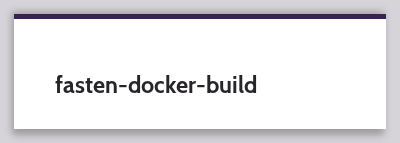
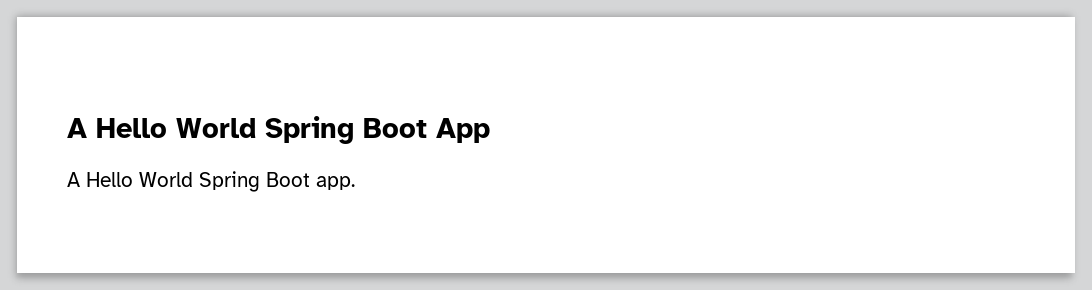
- fasten-docker-build
+ A Hello World Spring Boot App
+ A Hello World Spring Boot app.

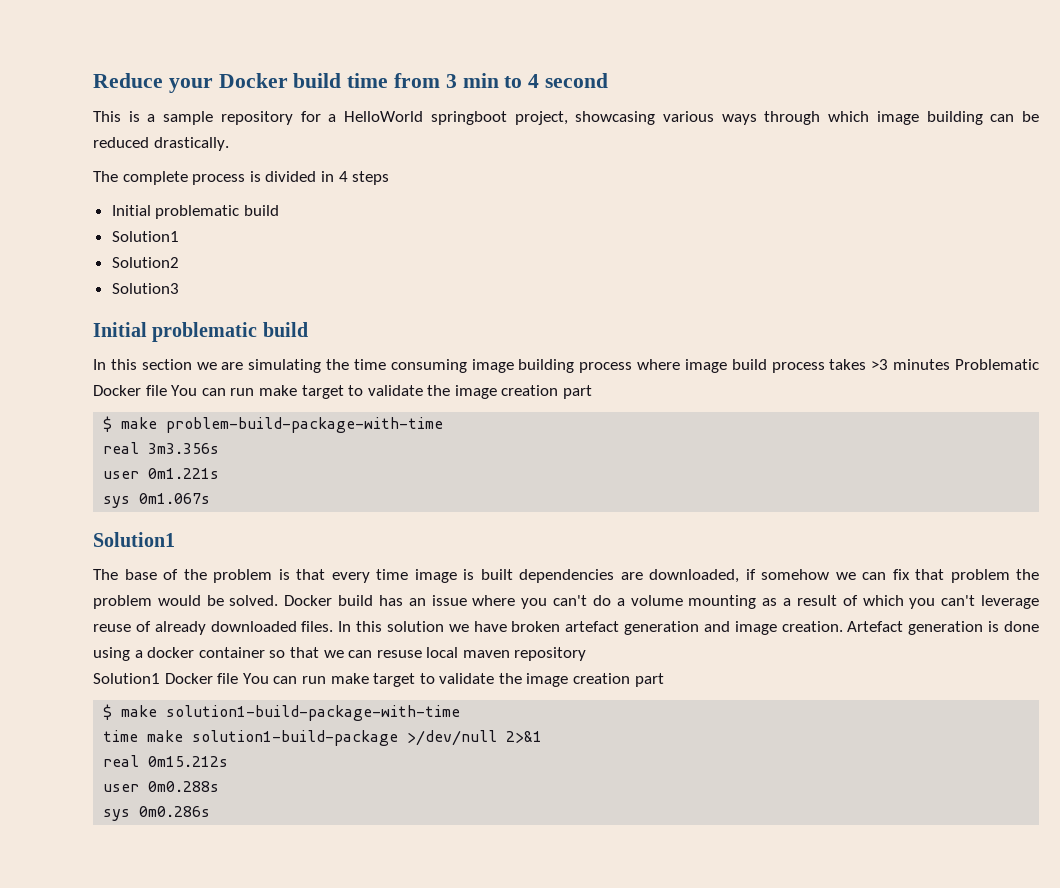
- A Hello World Spring Boot App
- A Hello World Spring Boot app.
+ Reduce your Docker build time from 3 min to 4 second
+ This is a sample repository for a HelloWorld springboot project, showcasing various ways through which image building can be reduced drastically.
+ The complete process is divided in 4 steps
+ Initial problematic build
+ Solution1
+ Solution2
+ Solution3
+ Initial problematic build
+ In this section we are simulating the time consuming image building process where image build process takes >3 minutes Problematic Docker file You can run make target to validate the image creation part
+ $ make problem-build-package-with-time
+ real 3m3.356s
+ user 0m1.221s
+ sys 0m1.067s
+ Solution1
+ The base of the problem is that every time image is built dependencies are downloaded, if somehow we can fix that problem the problem would be solved. Docker build has an issue where you can't do a volume mounting as a result of which you can't leverage reuse of already downloaded files. In this solution we have broken artefact generation and image creation. Artefact generation is done using a docker container so that we can resuse local maven repository
+ Solution1 Docker file You can run make target to validate the image creation part
+ $ make solution1-build-package-with-time
+ time make solution1-build-package >/dev/null 2>&1
+ real 0m15.212s
+ user 0m0.288s
+ sys 0m0.286s

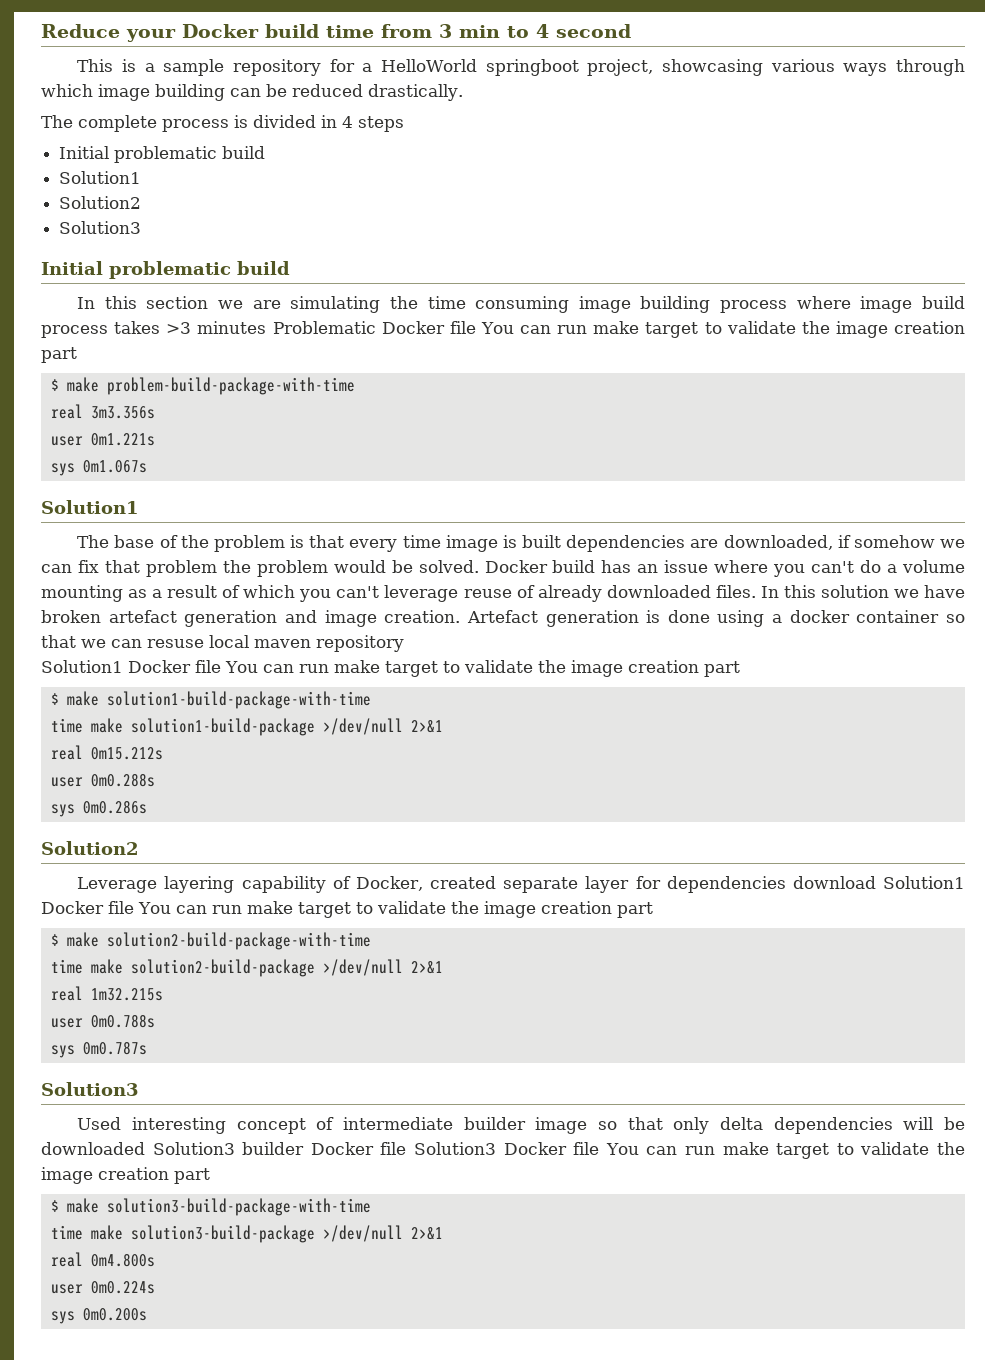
  sys 0m0.286s
+ Solution2
+ Leverage layering capability of Docker, created separate layer for dependencies download Solution1 Docker file You can run make target to validate the image creation part
+ $ make solution2-build-package-with-time
+ time make solution2-build-package >/dev/null 2>&1
+ real 1m32.215s
+ user 0m0.788s
+ sys 0m0.787s
+ Solution3
+ Used interesting concept of intermediate builder image so that only delta dependencies will be downloaded Solution3 builder Docker file Solution3 Docker file You can run make target to validate the image creation part
+ $ make solution3-build-package-with-time
+ time make solution3-build-package >/dev/null 2>&1
+ real 0m4.800s
+ user 0m0.224s
+ sys 0m0.200s

